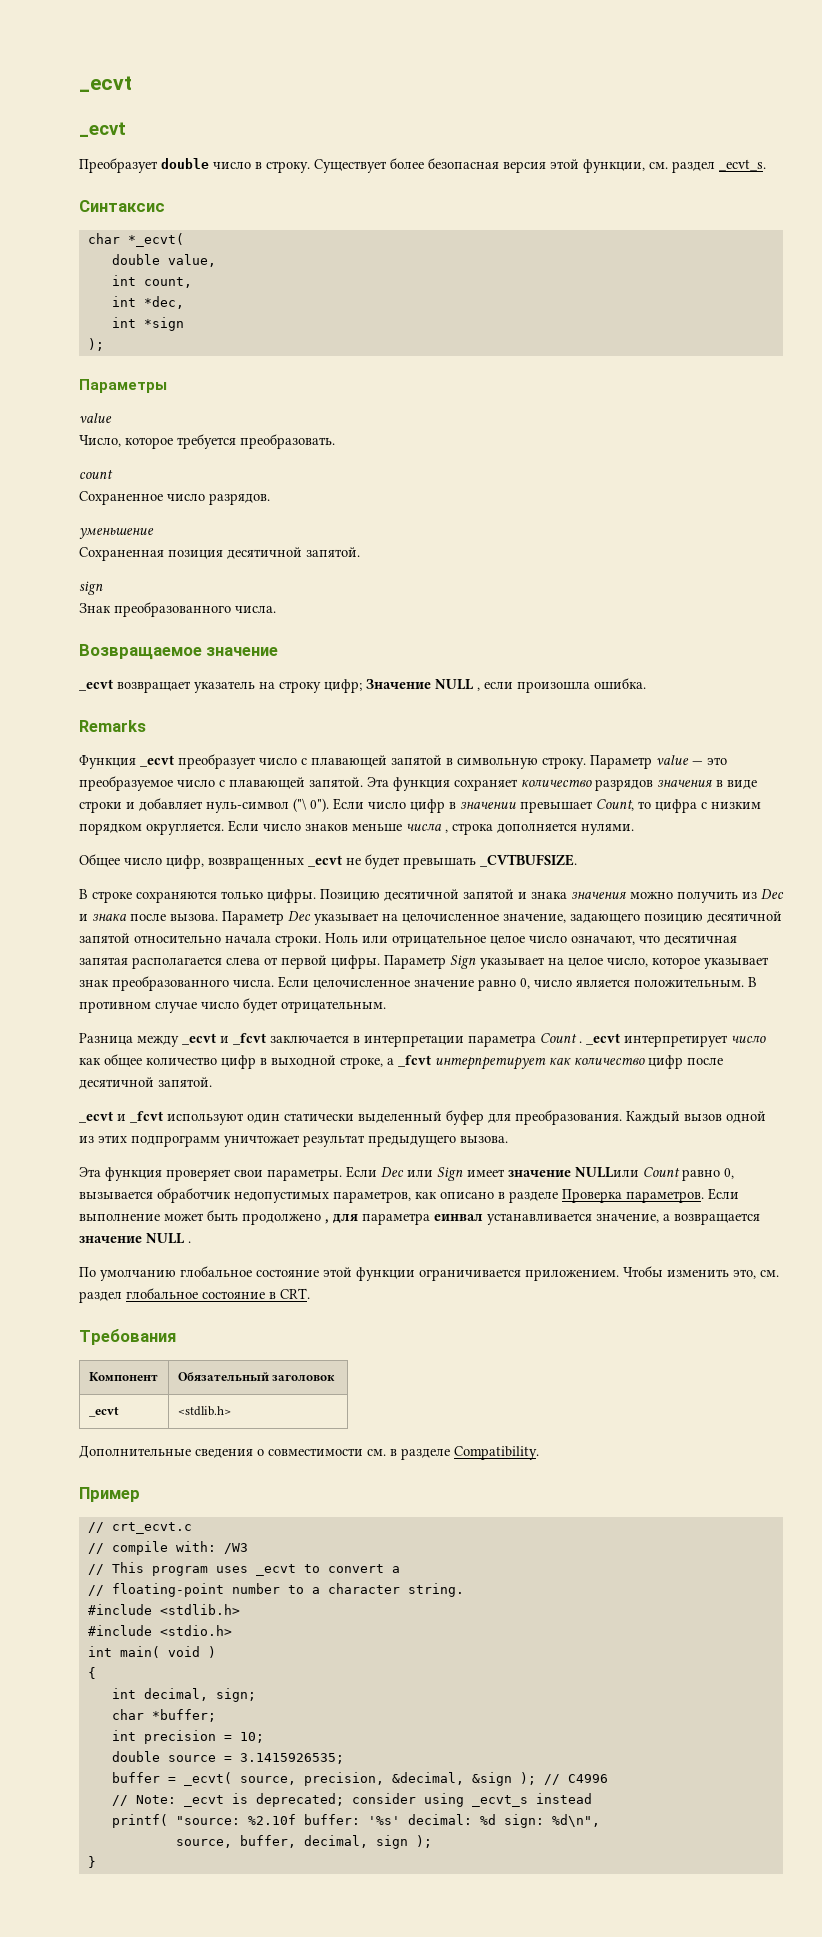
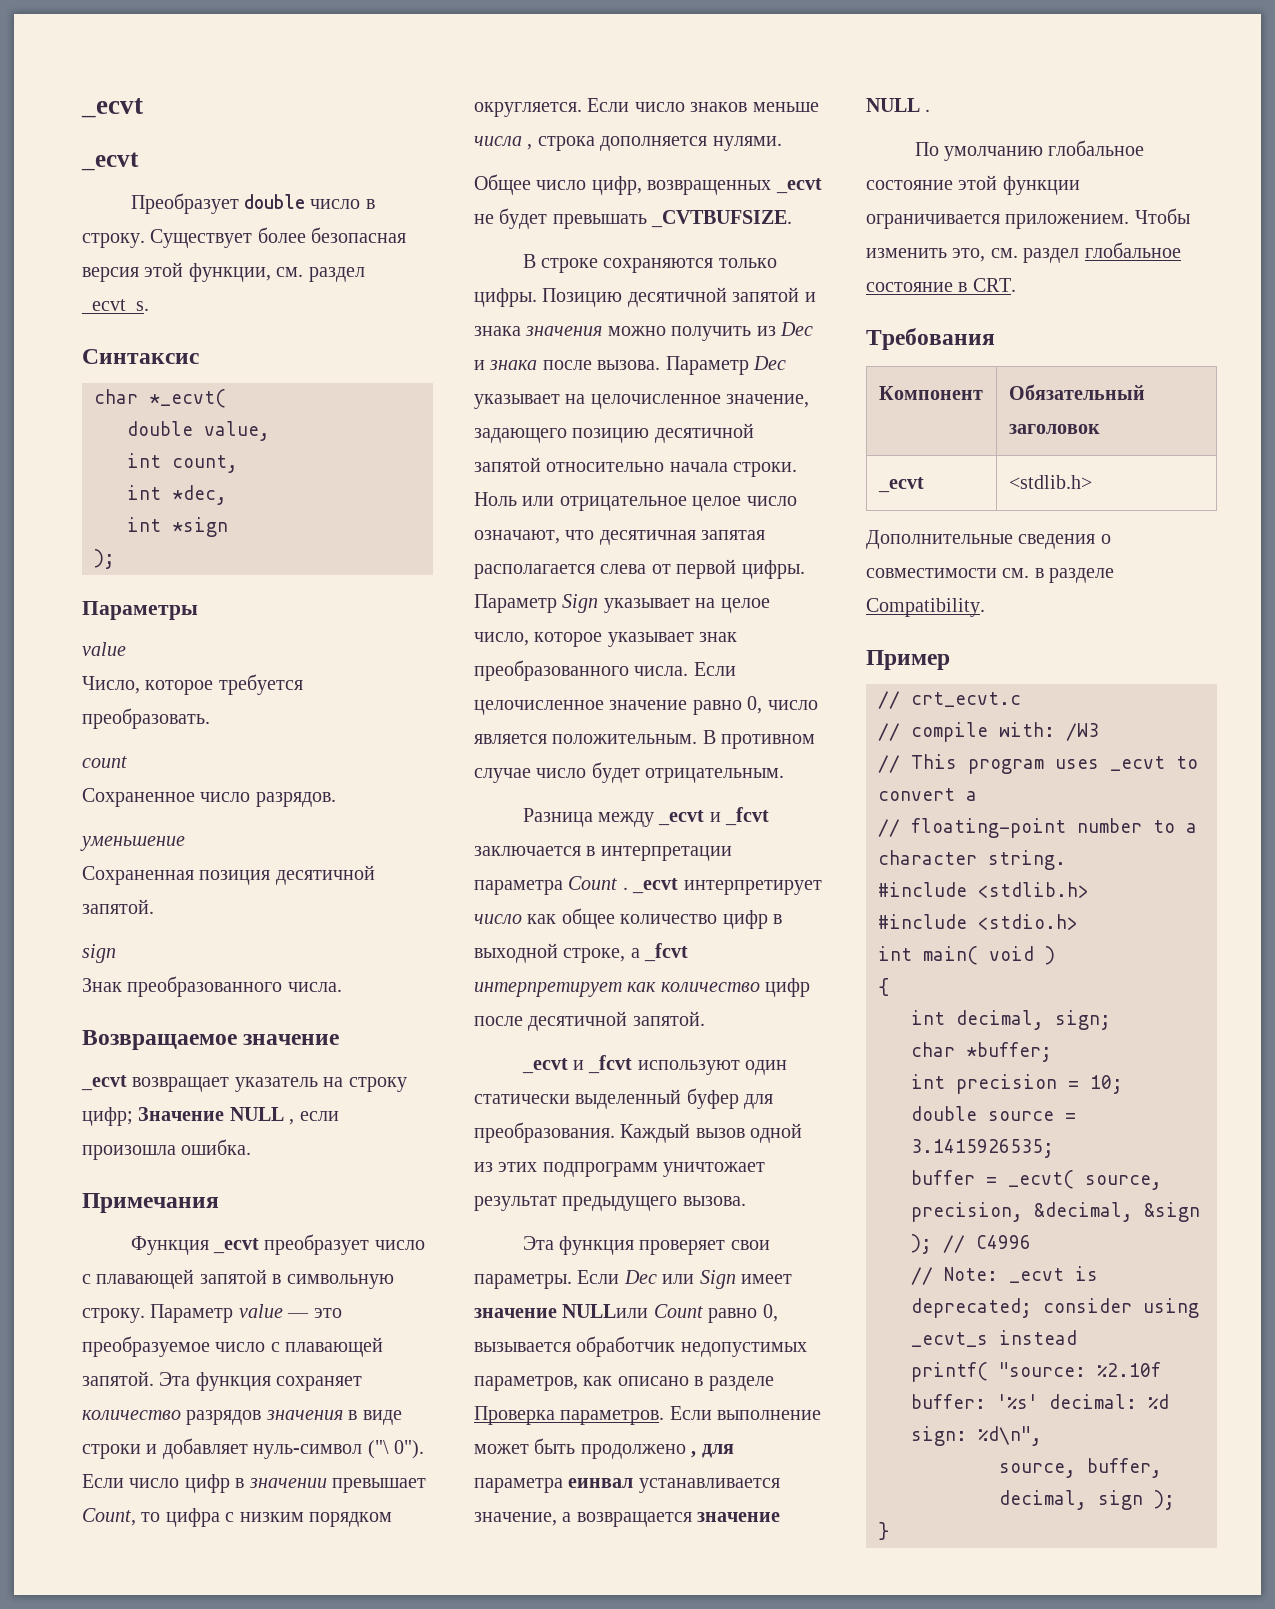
- Remarks
+ Примечания

